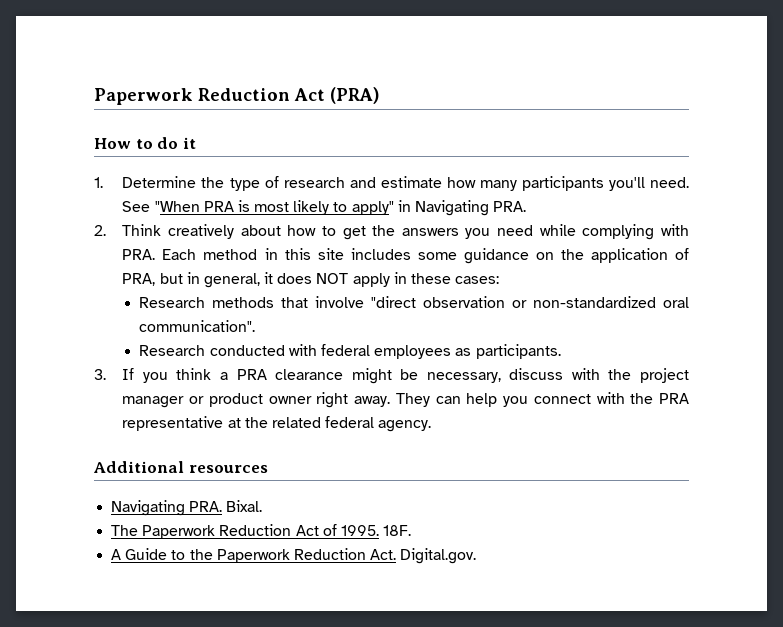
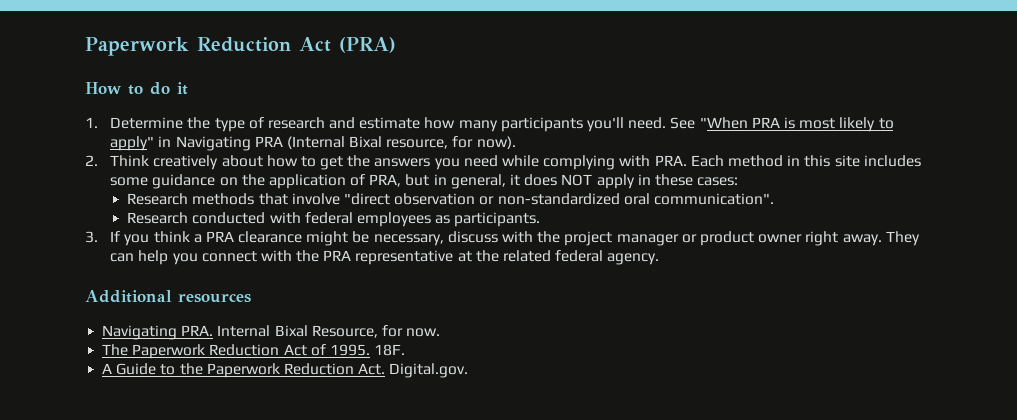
- See "When PRA is most likely to apply" in Navigating PRA.
+ See "When PRA is most likely to apply" in Navigating PRA (Internal Bixal resource, for now).
- Navigating PRA. Bixal.
+ Navigating PRA. Internal Bixal Resource, for now.

